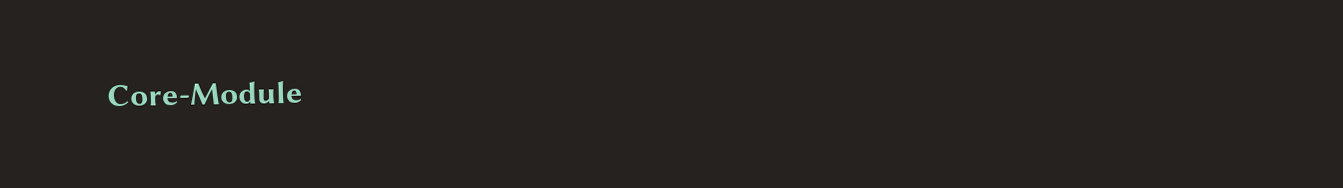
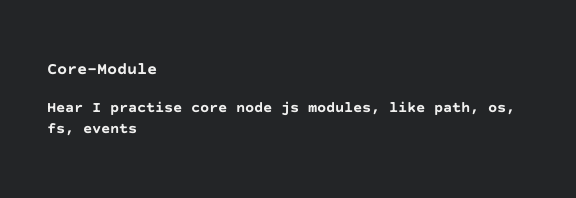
+ Hear I practise core node js modules, like path, os, fs, events

